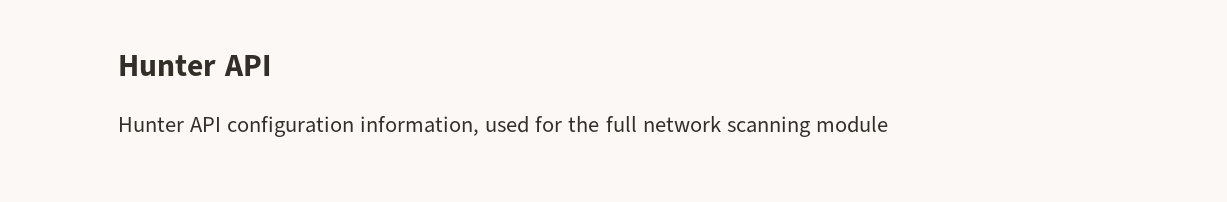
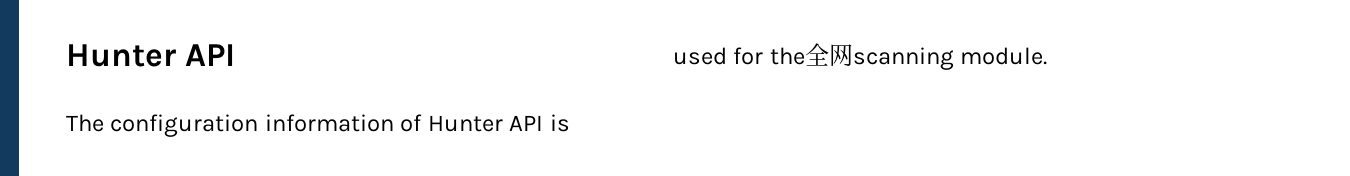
- Hunter API configuration information, used for the full network scanning module
+ The configuration information of Hunter API is used for the全网scanning module.

